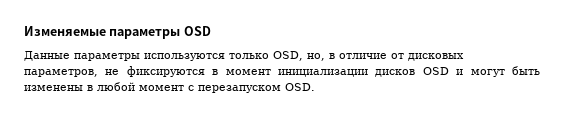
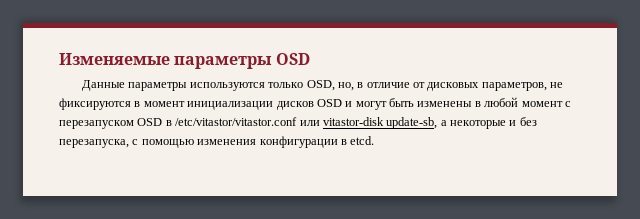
- Данные параметры используются только OSD, но, в отличие от дисковых параметров, не фиксируются в момент инициализации дисков OSD и могут быть изменены в любой момент с перезапуском OSD.
+ Данные параметры используются только OSD, но, в отличие от дисковых параметров, не фиксируются в момент инициализации дисков OSD и могут быть изменены в любой момент с перезапуском OSD в /etc/vitastor/vitastor.conf или vitastor-disk update-sb, а некоторые и без перезапуска, с помощью изменения конфигурации в etcd.

